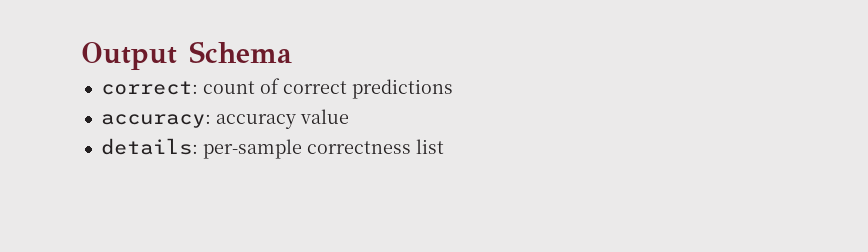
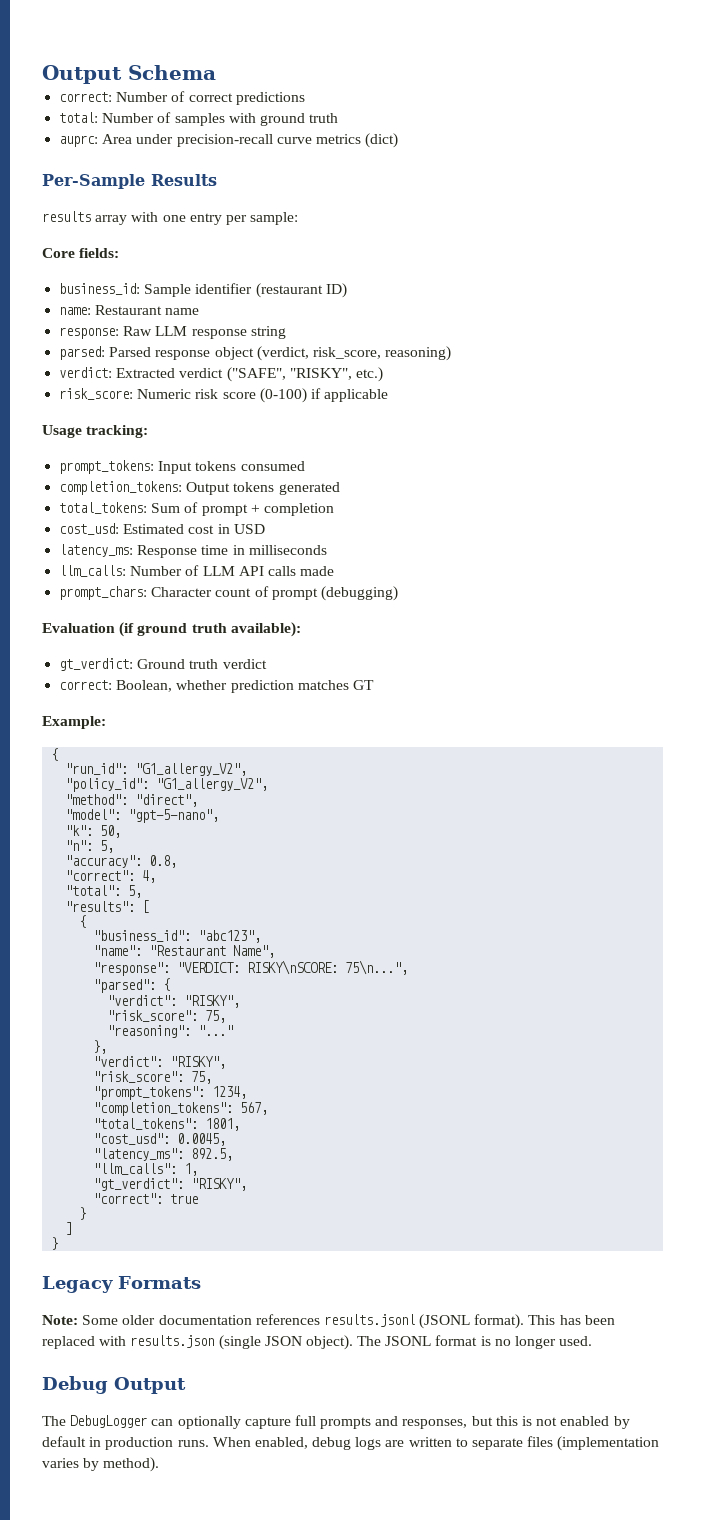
- correct: count of correct predictions
+ correct: Number of correct predictions
- accuracy: accuracy value
- details: per-sample correctness list
+ total: Number of samples with ground truth
+ auprc: Area under precision-recall curve metrics (dict)
+ Per-Sample Results
+ results array with one entry per sample:
+ Core fields:
+ business_id: Sample identifier (restaurant ID)
+ name: Restaurant name
+ response: Raw LLM response string
+ parsed: Parsed response object (verdict, risk_score, reasoning)
+ verdict: Extracted verdict ("SAFE", "RISKY", etc.)
+ risk_score: Numeric risk score (0-100) if applicable
+ Usage tracking:
+ prompt_tokens: Input tokens consumed
+ completion_tokens: Output tokens generated
+ total_tokens: Sum of prompt + completion
+ cost_usd: Estimated cost in USD
+ latency_ms: Response time in milliseconds
+ llm_calls: Number of LLM API calls made
+ prompt_chars: Character count of prompt (debugging)
+ Evaluation (if ground truth available):
+ gt_verdict: Ground truth verdict
+ correct: Boolean, whether prediction matches GT
+ Example:
+ {
+ "run_id": "G1_allergy_V2",
+ "policy_id": "G1_allergy_V2",
+ "method": "direct",
+ "model": "gpt-5-nano",
+ "k": 50,
+ "n": 5,
+ "accuracy": 0.8,
+ "correct": 4,
+ "total": 5,
+ "results": [
+ {
+ "business_id": "abc123",
+ "name": "Restaurant Name",
+ "response": "VERDICT: RISKY\nSCORE: 75\n...",
+ "parsed": {
+ "verdict": "RISKY",
+ "risk_score": 75,
+ "reasoning": "..."
+ },
+ "verdict": "RISKY",
+ "risk_score": 75,
+ "prompt_tokens": 1234,
+ "completion_tokens": 567,
+ "total_tokens": 1801,
+ "cost_usd": 0.0045,
+ "latency_ms": 892.5,
+ "llm_calls": 1,
+ "gt_verdict": "RISKY",
+ "correct": true
+ }
+ ]
+ }
+ Legacy Formats
+ Note: Some older documentation references results.jsonl (JSONL format). This has been replaced with results.json (single JSON object). The JSONL format is no longer used.
+ Debug Output
+ The DebugLogger can optionally capture full prompts and responses, but this is not enabled by default in production runs. When enabled, debug logs are written to separate files (implementation varies by method).

